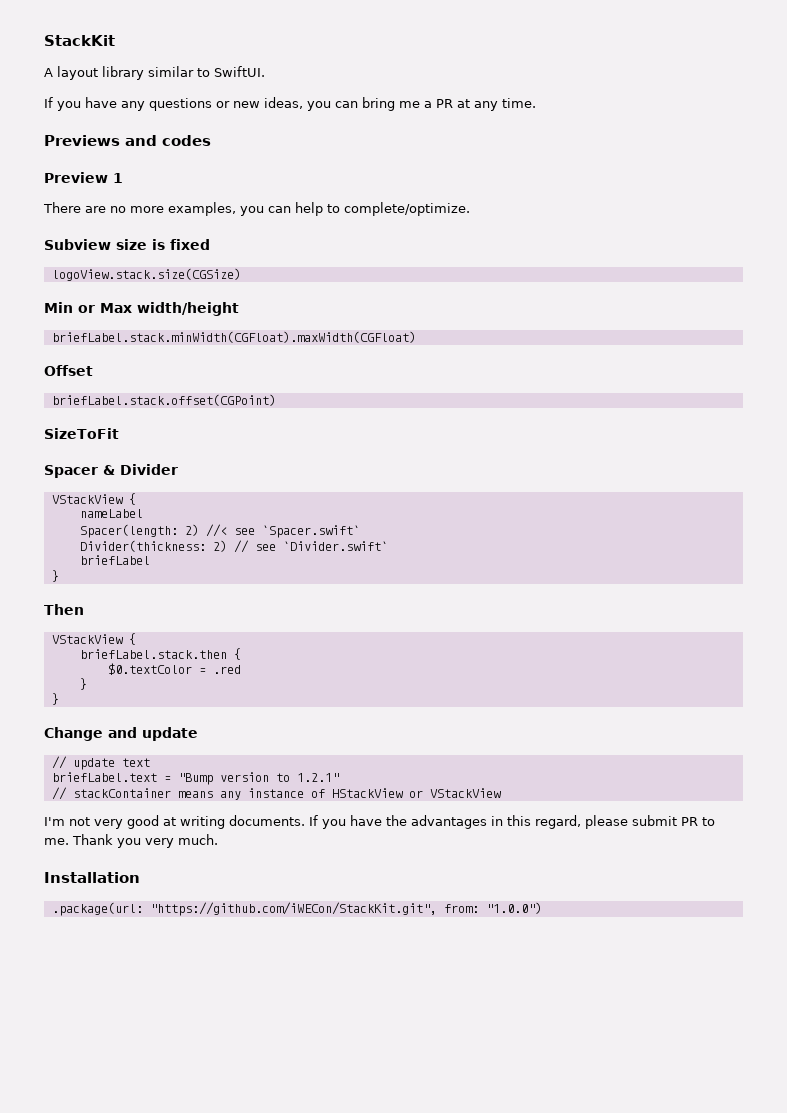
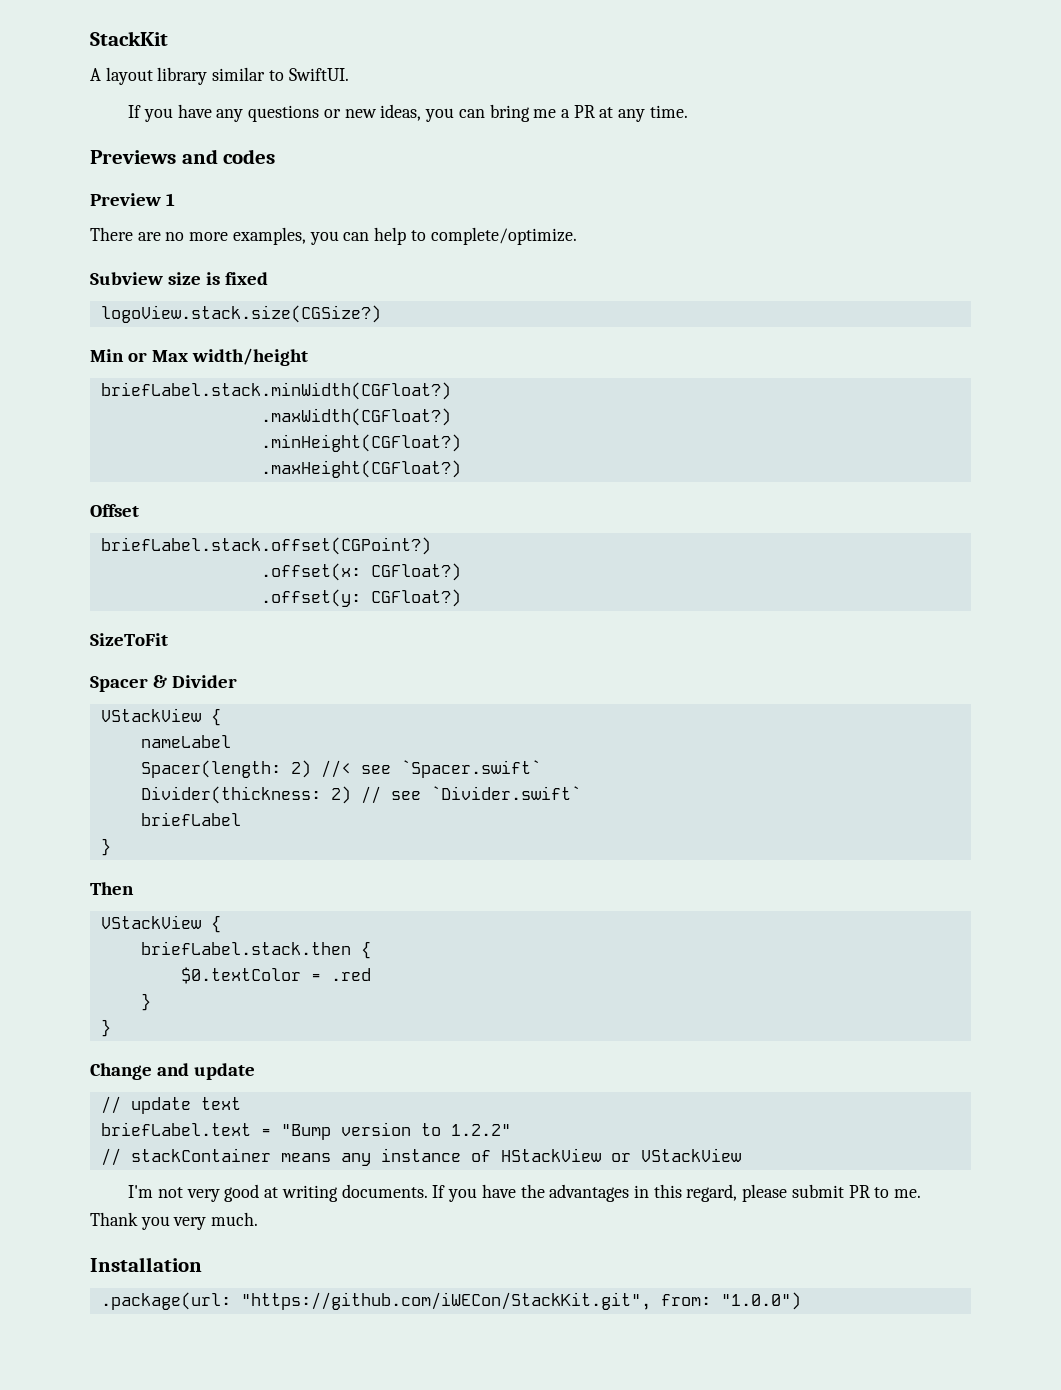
- logoView.stack.size(CGSize)
+ logoView.stack.size(CGSize?)
- briefLabel.stack.minWidth(CGFloat).maxWidth(CGFloat)
+ briefLabel.stack.minWidth(CGFloat?)
+ .maxWidth(CGFloat?)
+ .minHeight(CGFloat?)
+ .maxHeight(CGFloat?)
  Offset
- briefLabel.stack.offset(CGPoint)
+ briefLabel.stack.offset(CGPoint?)
+ .offset(x: CGFloat?)
+ .offset(y: CGFloat?)
- briefLabel.text = "Bump version to 1.2.1"
+ briefLabel.text = "Bump version to 1.2.2"

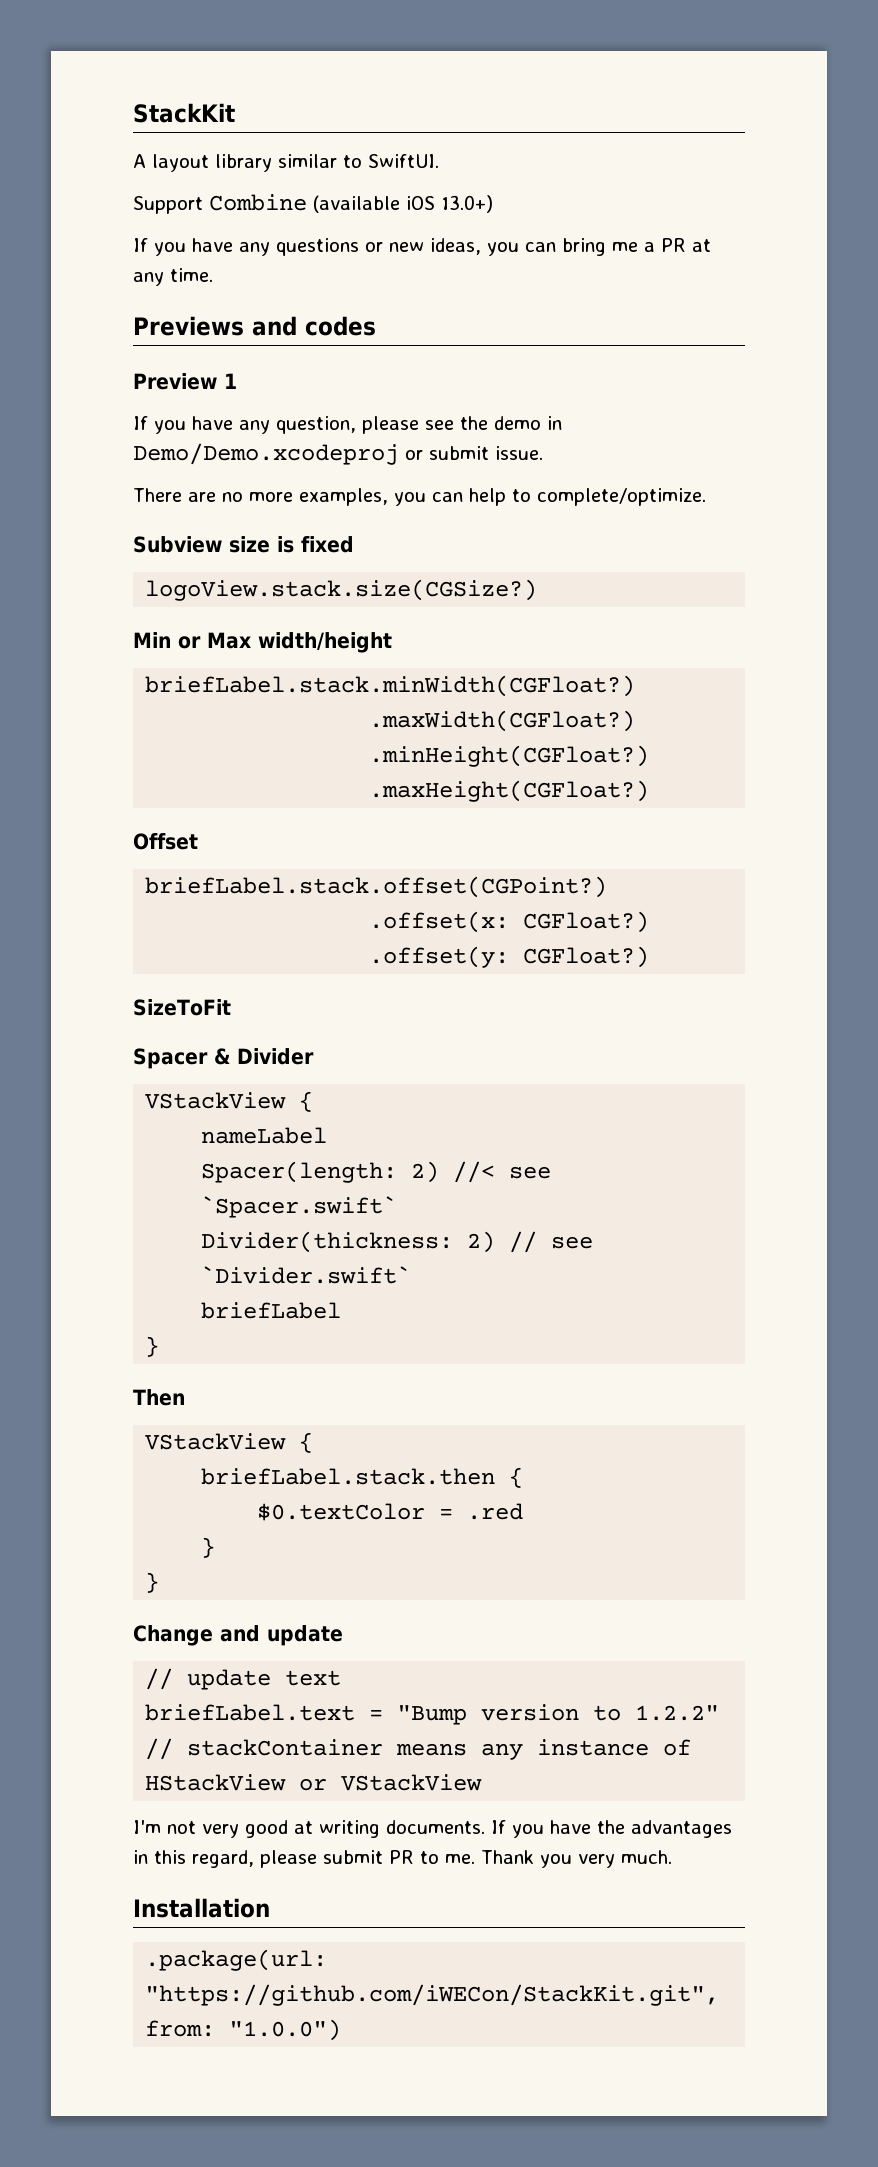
+ Support Combine (available iOS 13.0+)
+ If you have any question, please see the demo in Demo/Demo.xcodeproj or submit issue.

